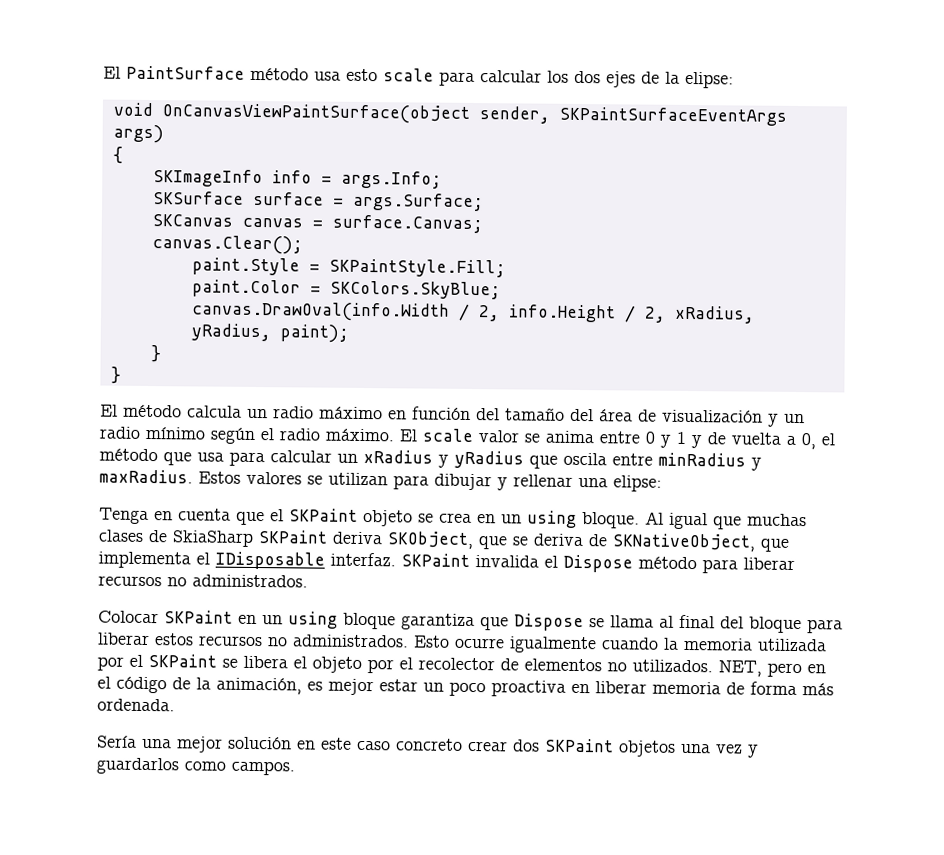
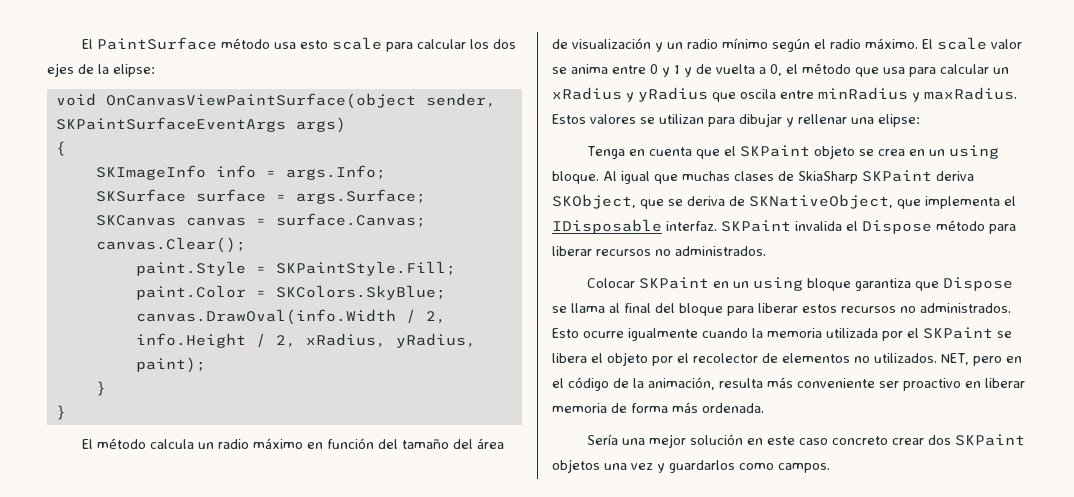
- NET, pero en el código de la animación, es mejor estar un poco proactiva en liberar memoria de forma más ordenada.
+ NET, pero en el código de la animación, resulta más conveniente ser proactivo en liberar memoria de forma más ordenada.

